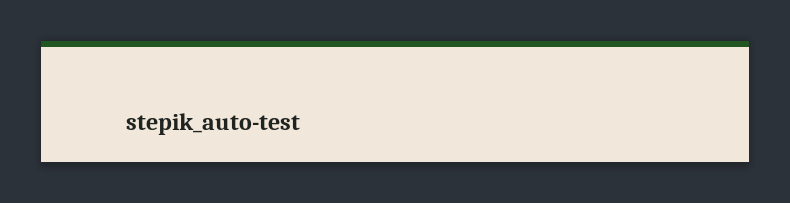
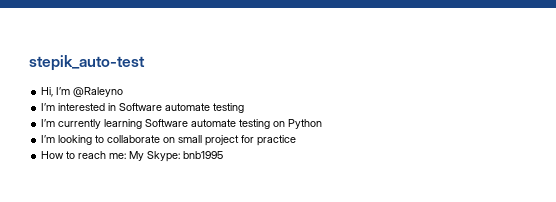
+ Hi, I’m @Raleyno
+ I’m interested in Software automate testing
+ I’m currently learning Software automate testing on Python
+ I’m looking to collaborate on small project for practice
+ How to reach me: My Skype: bnb1995

